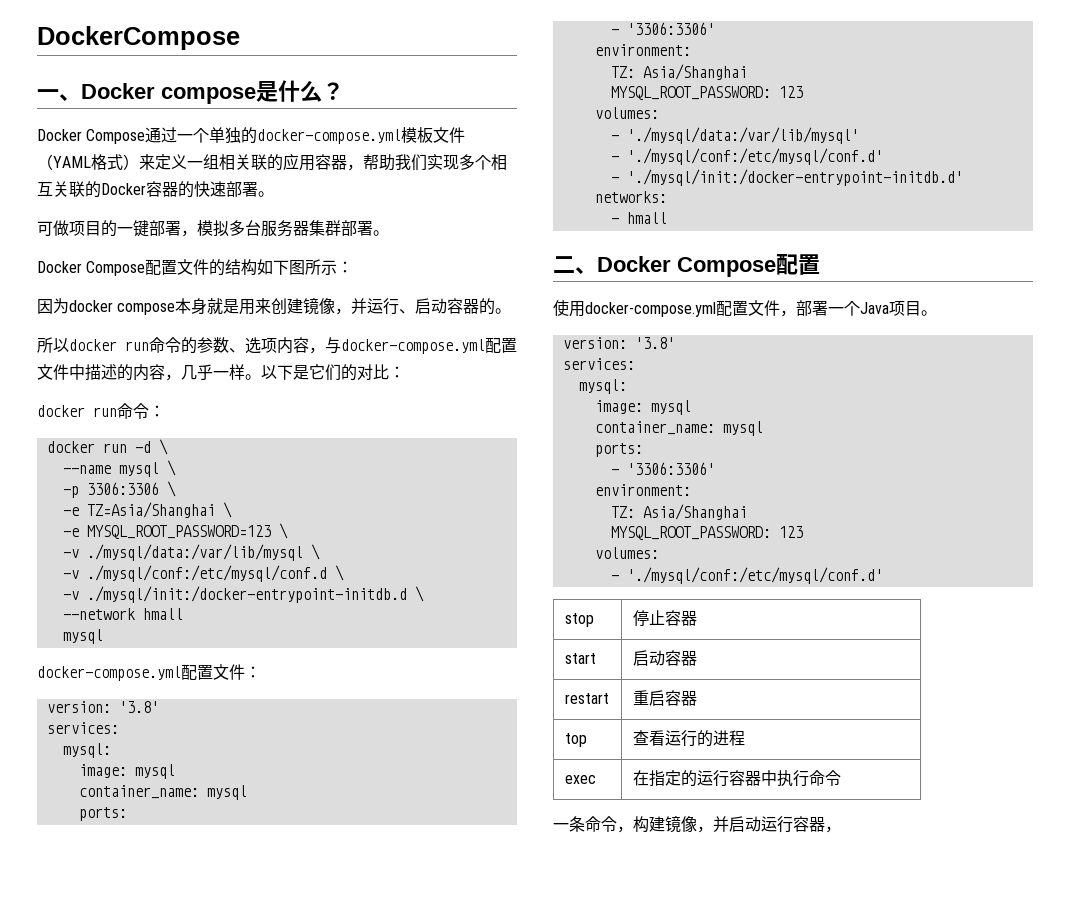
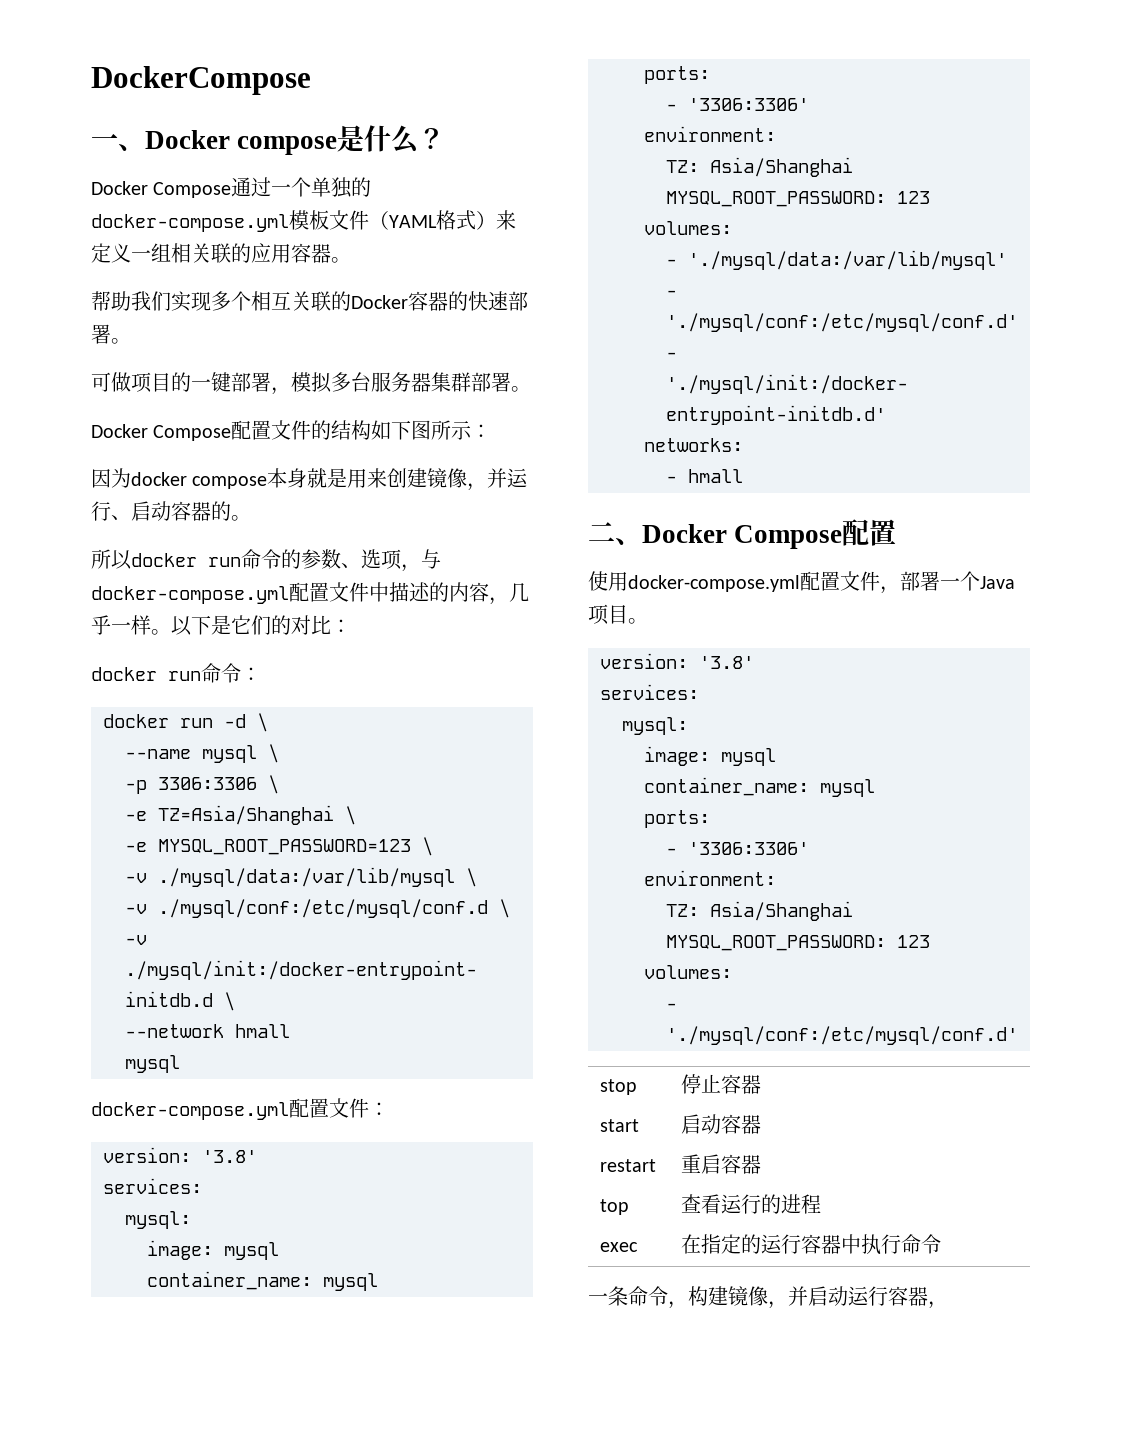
- Docker Compose通过一个单独的docker-compose.yml模板文件（YAML格式）来定义一组相关联的应用容器，帮助我们实现多个相互关联的Docker容器的快速部署。
+ Docker Compose通过一个单独的docker-compose.yml模板文件（YAML格式）来定义一组相关联的应用容器。
+ 帮助我们实现多个相互关联的Docker容器的快速部署。
- 所以docker run命令的参数、选项内容，与docker-compose.yml配置文件中描述的内容，几乎一样。
+ 所以docker run命令的参数、选项，与docker-compose.yml配置文件中描述的内容，几乎一样。

